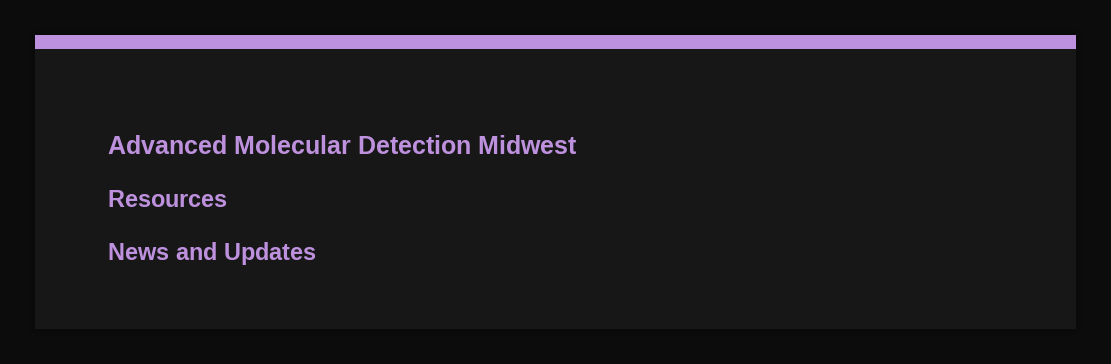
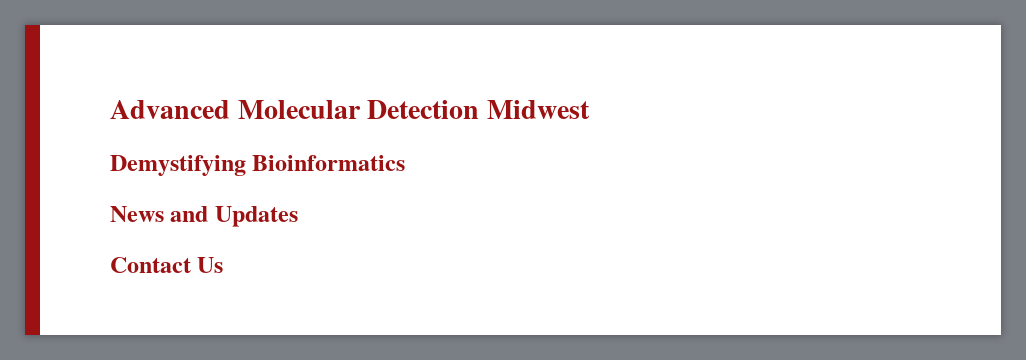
- Resources
+ Demystifying Bioinformatics
+ Contact Us

